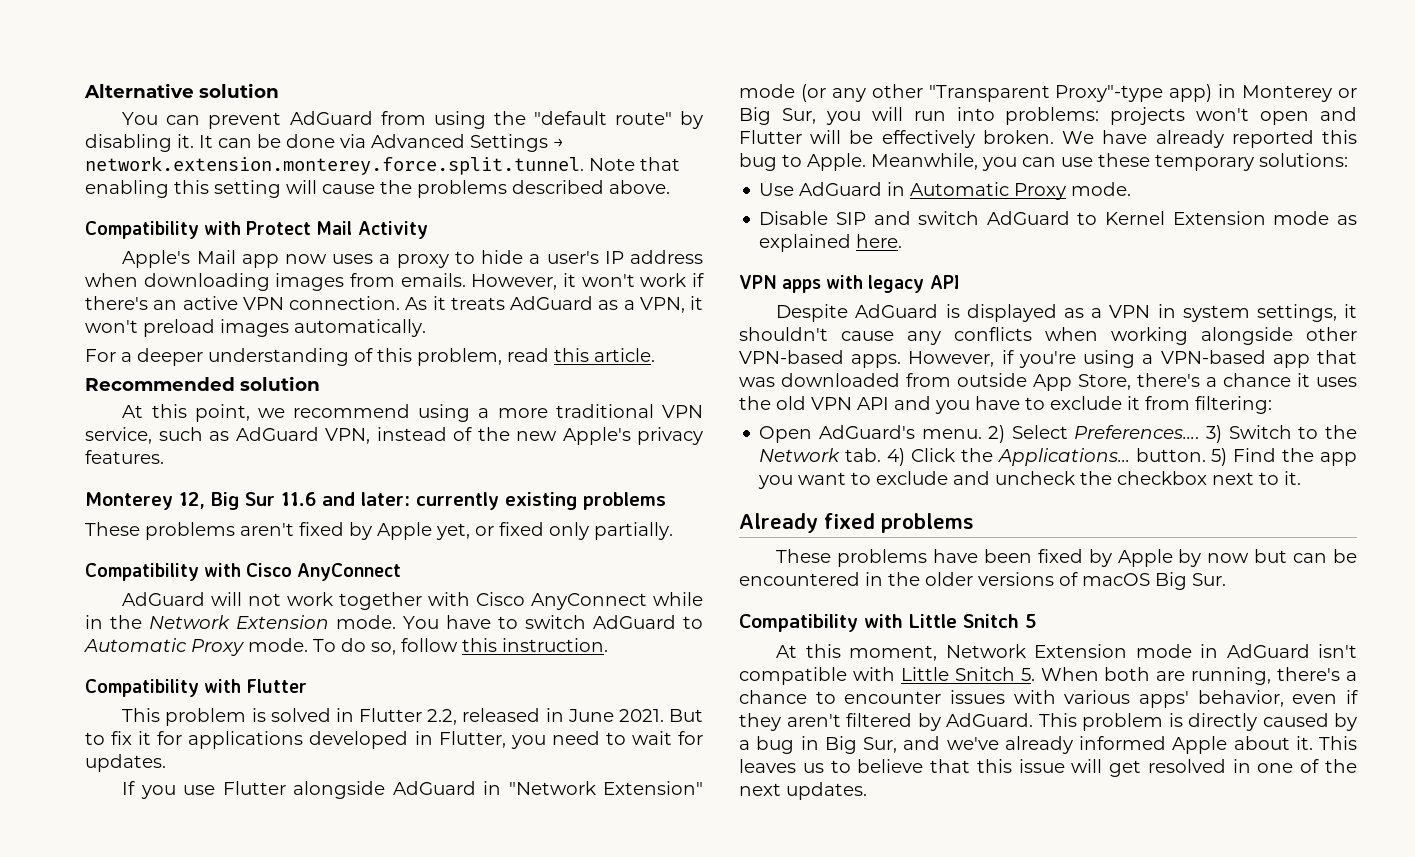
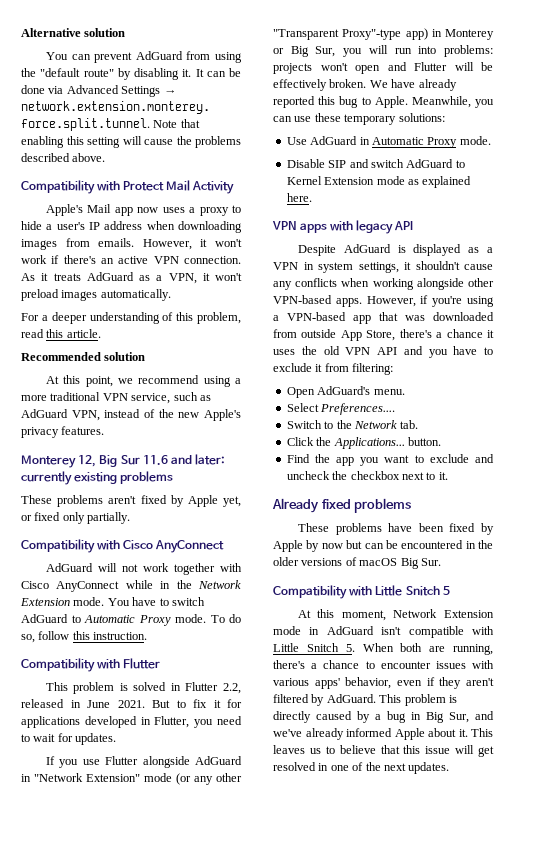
- Open AdGuard's menu. 2) Select Preferences.... 3) Switch to the Network tab. 4) Click the Applications... button. 5) Find the app you want to exclude and uncheck the checkbox next to it.
+ Open AdGuard's menu.
+ Select Preferences....
+ Switch to the Network tab.
+ Click the Applications... button.
+ Find the app you want to exclude and uncheck the checkbox next to it.

